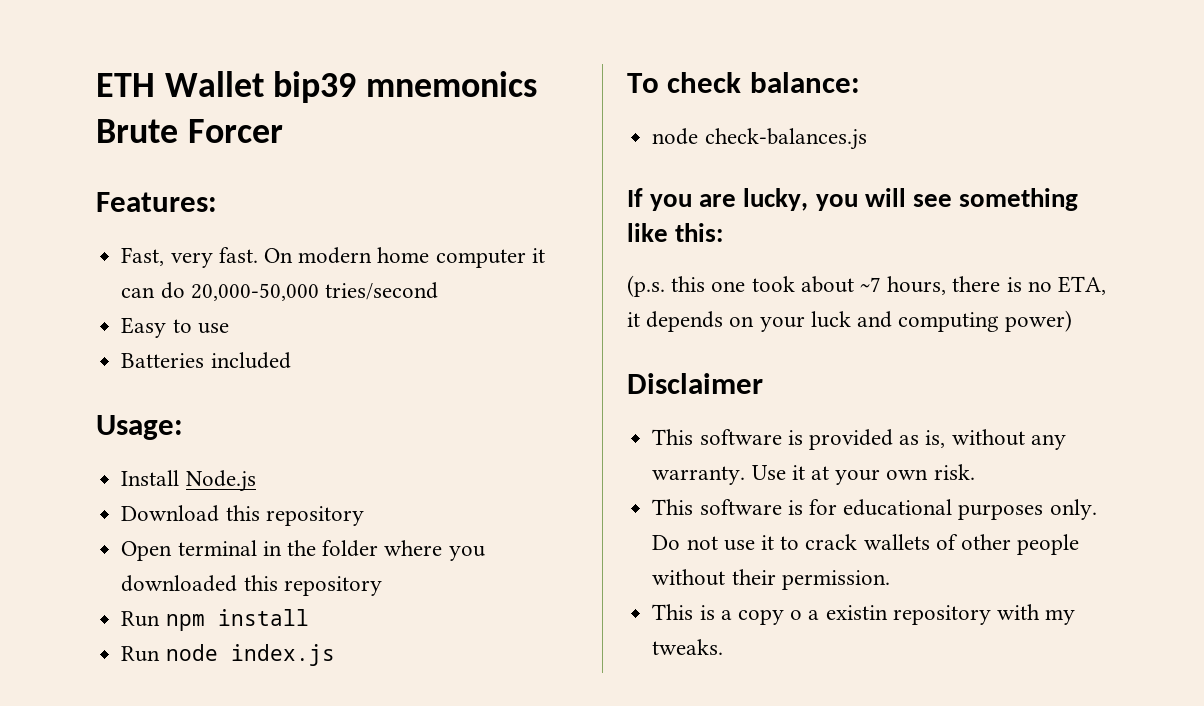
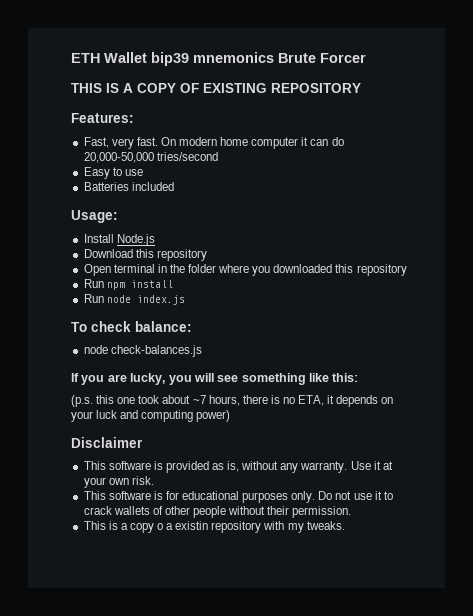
+ THIS IS A COPY OF EXISTING REPOSITORY

